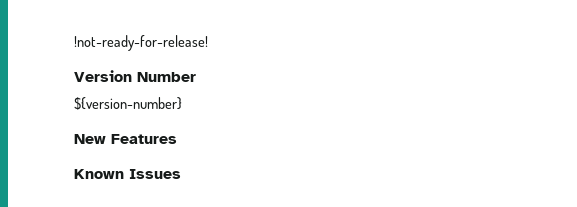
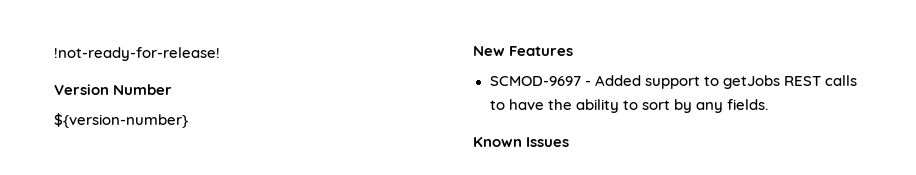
+ SCMOD-9697 - Added support to getJobs REST calls to have the ability to sort by any fields.

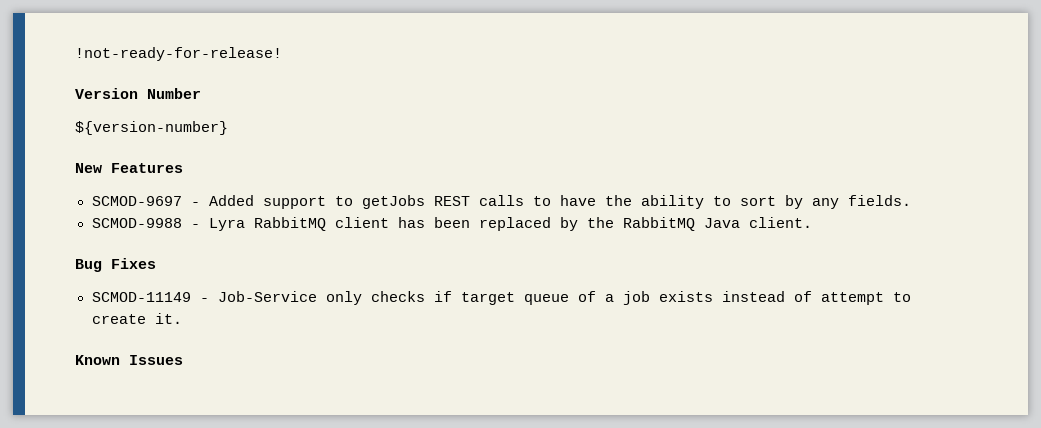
+ SCMOD-9988 - Lyra RabbitMQ client has been replaced by the RabbitMQ Java client.
+ Bug Fixes
+ SCMOD-11149 - Job-Service only checks if target queue of a job exists instead of attempt to create it.

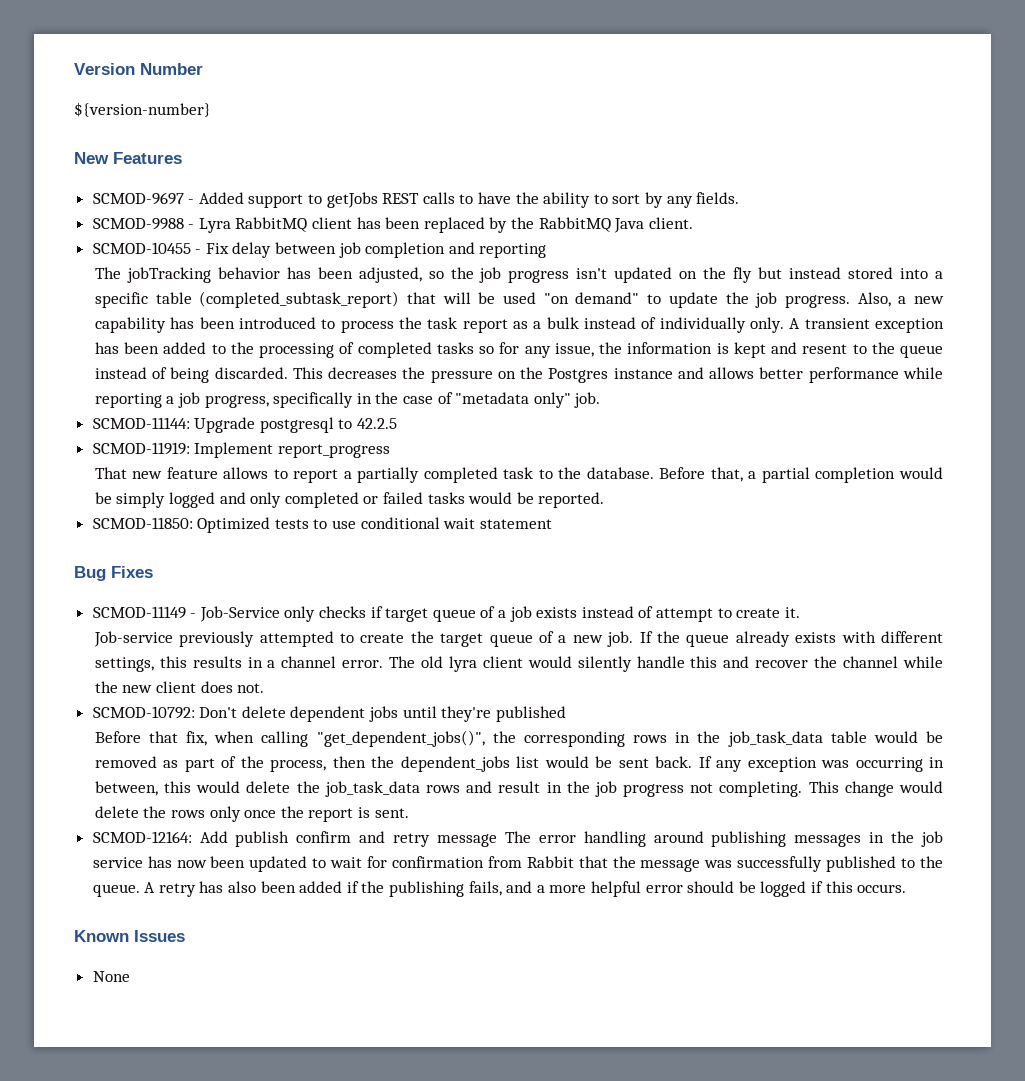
- !not-ready-for-release!
+ SCMOD-10455 - Fix delay between job completion and reporting
+ The jobTracking behavior has been adjusted, so the job progress isn't updated on the fly but instead stored into a specific table (completed_subtask_report) that will be used "on demand" to update the job progress. Also, a new capability has been introduced to process the task report as a bulk instead of individually only. A transient exception has been added to the processing of completed tasks so for any issue, the information is kept and resent to the queue instead of being discarded. This decreases the pressure on the Postgres instance and allows better performance while reporting a job progress, specifically in the case of "metadata only" job.
+ SCMOD-11144: Upgrade postgresql to 42.2.5
+ SCMOD-11919: Implement report_progress
+ That new feature allows to report a partially completed task to the database. Before that, a partial completion would be simply logged and only completed or failed tasks would be reported.
+ SCMOD-11850: Optimized tests to use conditional wait statement
+ Job-service previously attempted to create the target queue of a new job. If the queue already exists with different settings, this results in a channel error. The old lyra client would silently handle this and recover the channel while the new client does not.
+ SCMOD-10792: Don't delete dependent jobs until they're published
+ Before that fix, when calling "get_dependent_jobs()", the corresponding rows in the job_task_data table would be removed as part of the process, then the dependent_jobs list would be sent back. If any exception was occurring in between, this would delete the job_task_data rows and result in the job progress not completing. This change would delete the rows only once the report is sent.
+ SCMOD-12164: Add publish confirm and retry message The error handling around publishing messages in the job service has now been updated to wait for confirmation from Rabbit that the message was successfully published to the queue. A retry has also been added if the publishing fails, and a more helpful error should be logged if this occurs.
+ None

